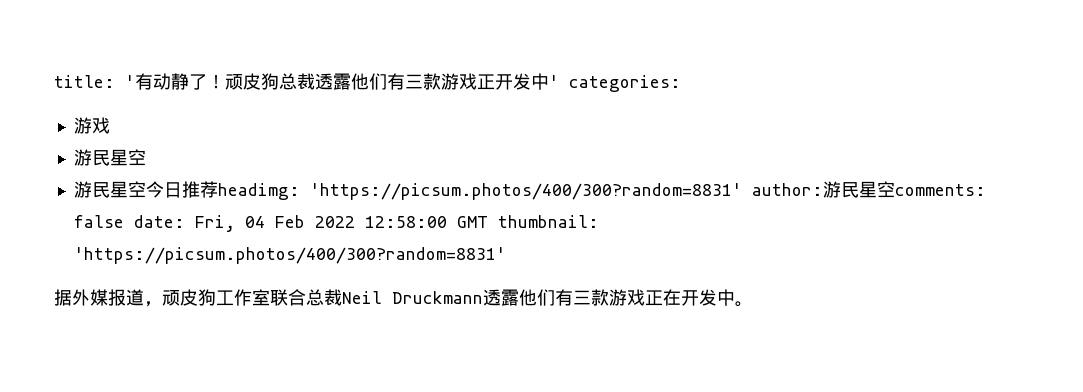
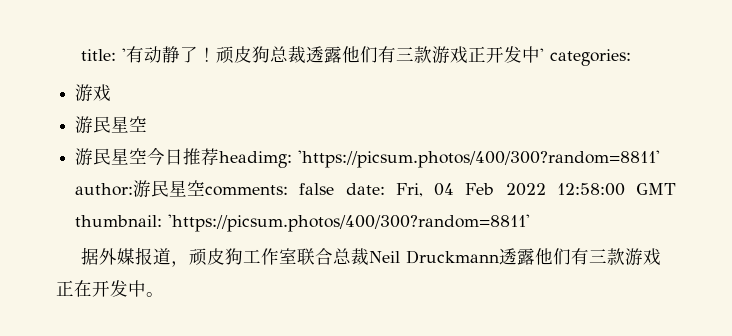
- 游民星空今日推荐headimg: 'https://picsum.photos/400/300?random=8831' author:游民星空comments: false date: Fri, 04 Feb 2022 12:58:00 GMT thumbnail: 'https://picsum.photos/400/300?random=8831'
+ 游民星空今日推荐headimg: 'https://picsum.photos/400/300?random=8811' author:游民星空comments: false date: Fri, 04 Feb 2022 12:58:00 GMT thumbnail: 'https://picsum.photos/400/300?random=8811'

